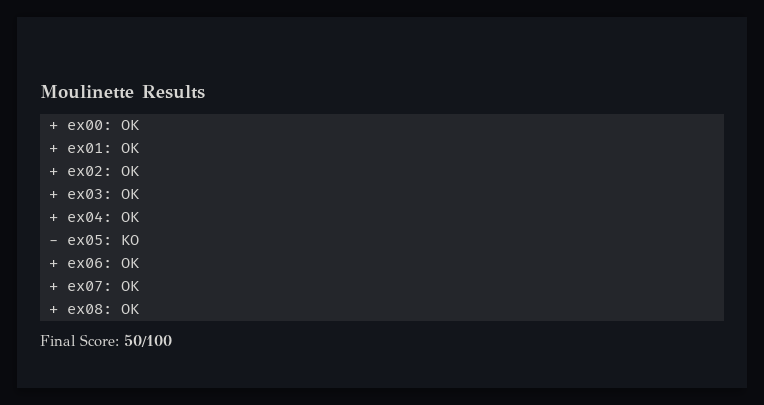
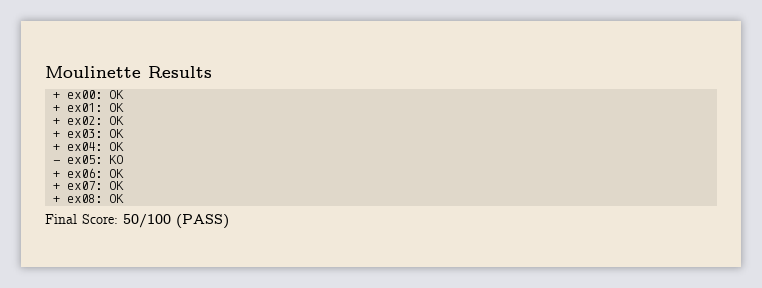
- Final Score: 50/100
+ Final Score: 50/100 (PASS)

